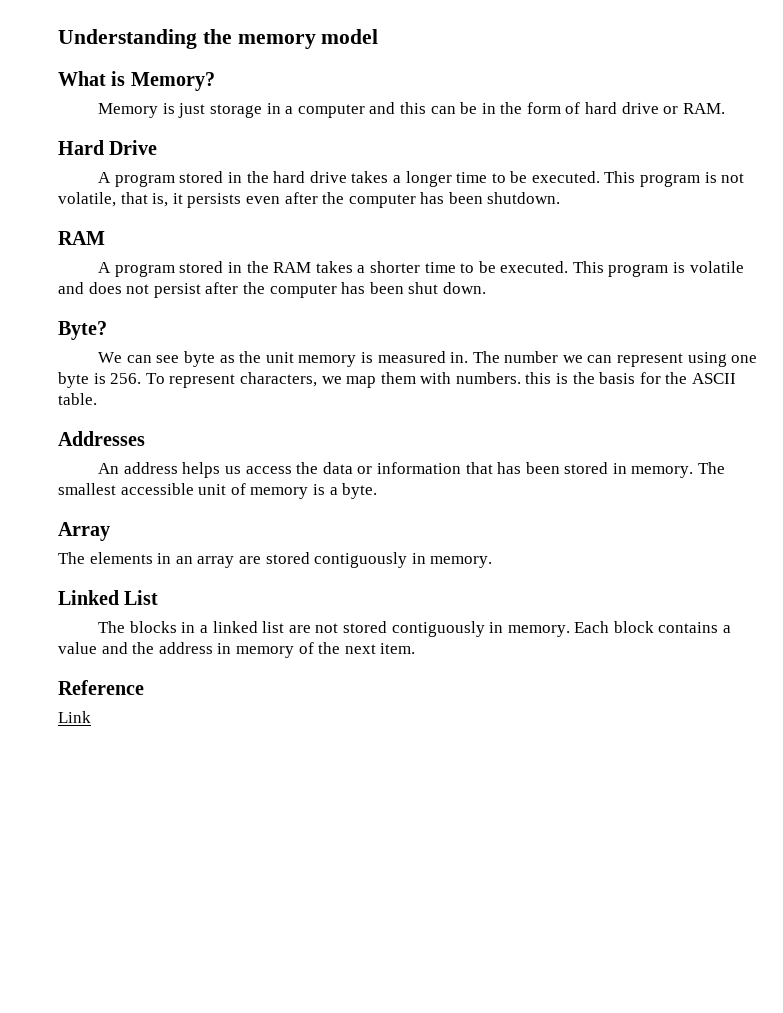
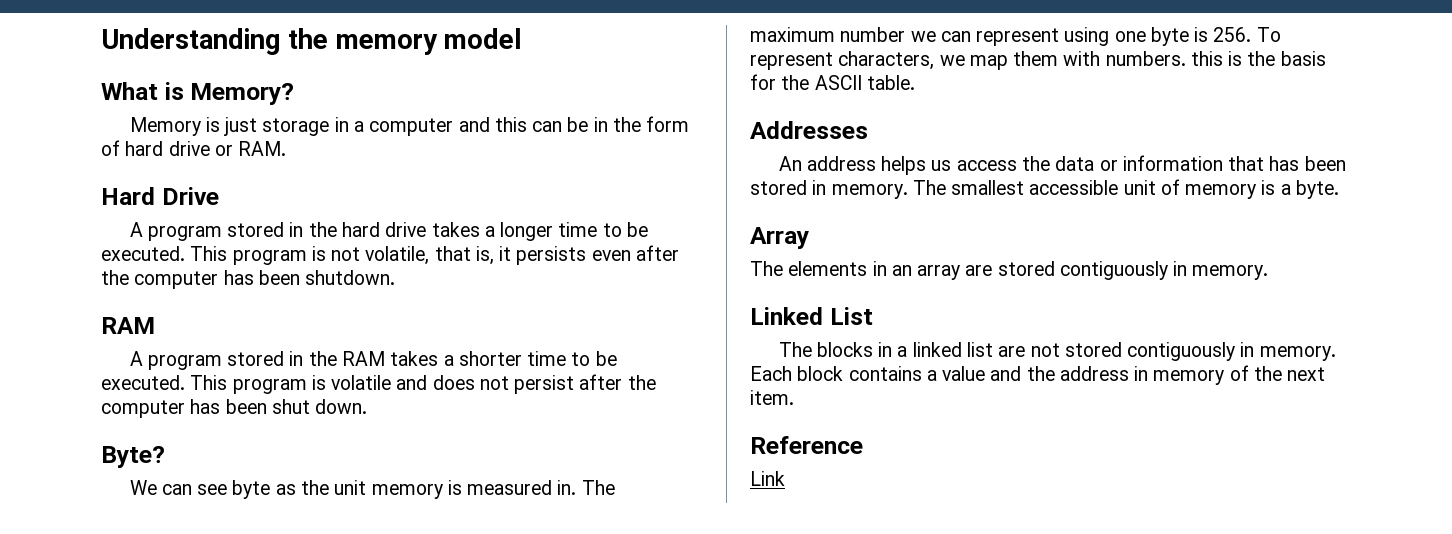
- The number we can represent using one byte is 256. To represent characters, we map them with numbers. this is the basis for the ASCII table.
+ The maximum number we can represent using one byte is 256. To represent characters, we map them with numbers. this is the basis for the ASCII table.

